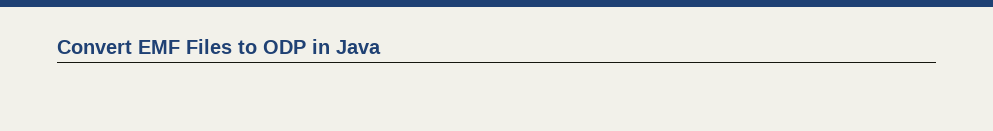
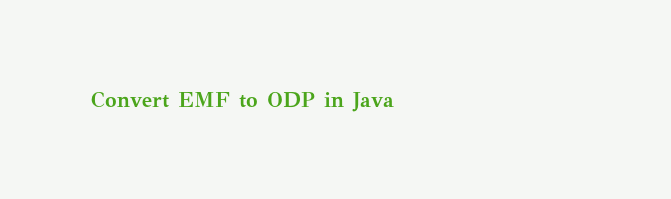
- Convert EMF Files to ODP in Java
+ Convert EMF to ODP in Java

